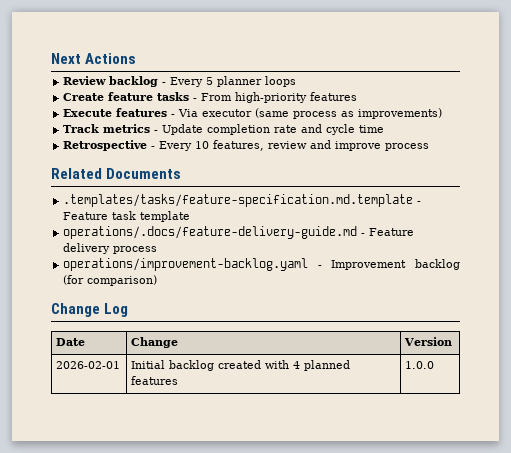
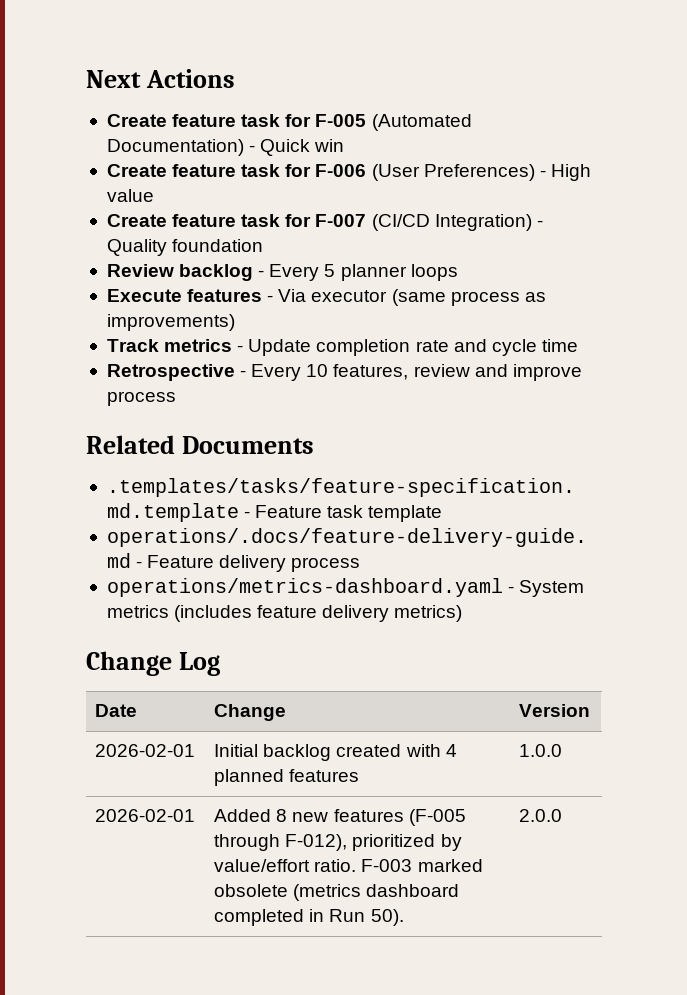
+ Create feature task for F-005 (Automated Documentation) - Quick win
+ Create feature task for F-006 (User Preferences) - High value
+ Create feature task for F-007 (CI/CD Integration) - Quality foundation
- Create feature tasks - From high-priority features
- operations/improvement-backlog.yaml - Improvement backlog (for comparison)
+ operations/metrics-dashboard.yaml - System metrics (includes feature delivery metrics)
+ 2026-02-01 | Added 8 new features (F-005 through F-012), prioritized by value/effort ratio. F-003 marked obsolete (metrics dashboard completed in Run 50). | 2.0.0

